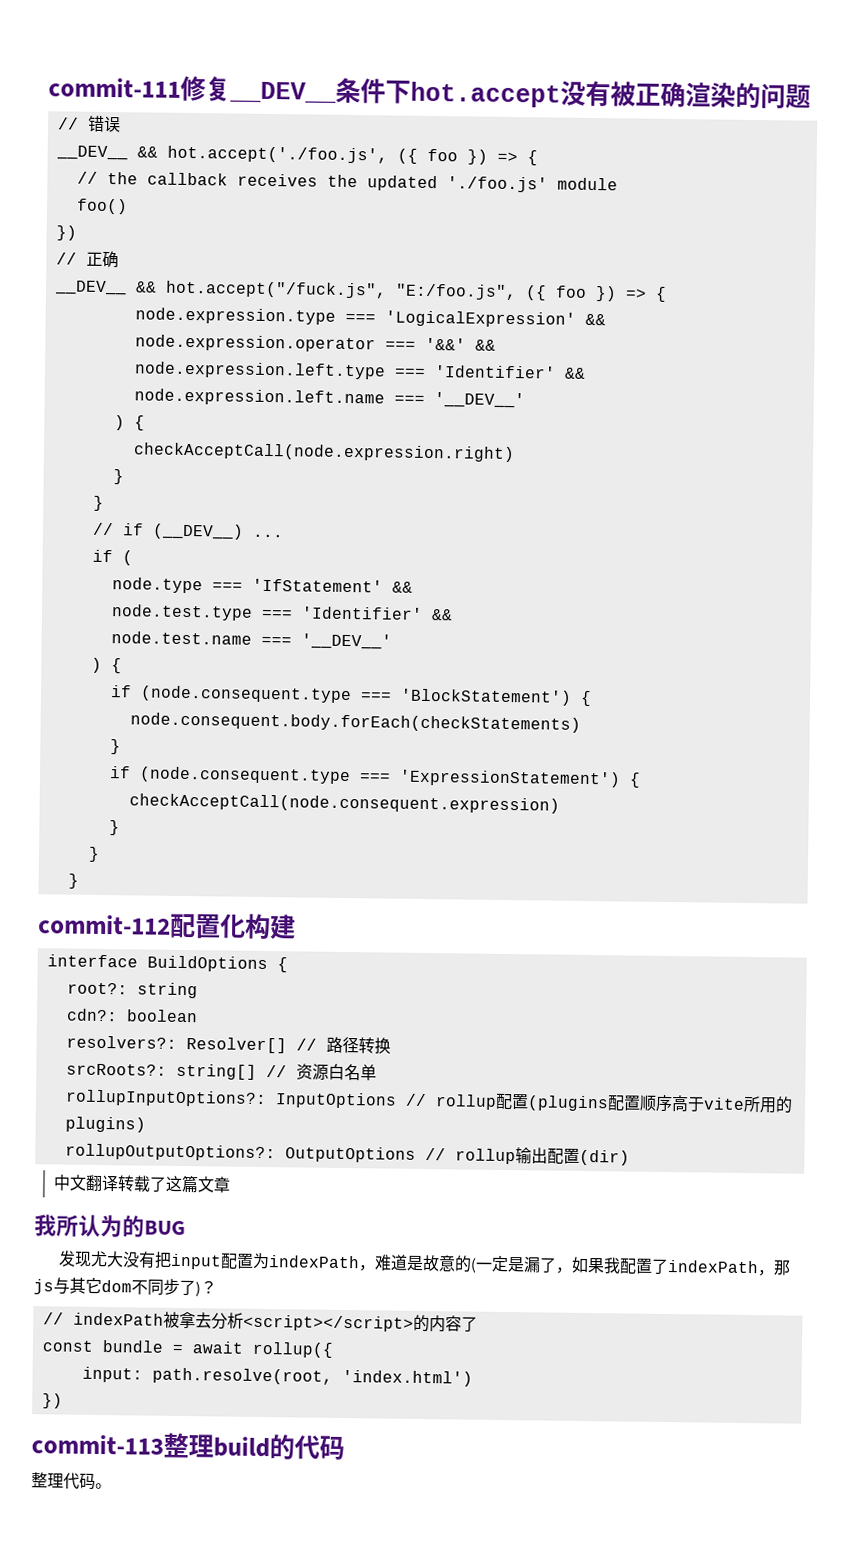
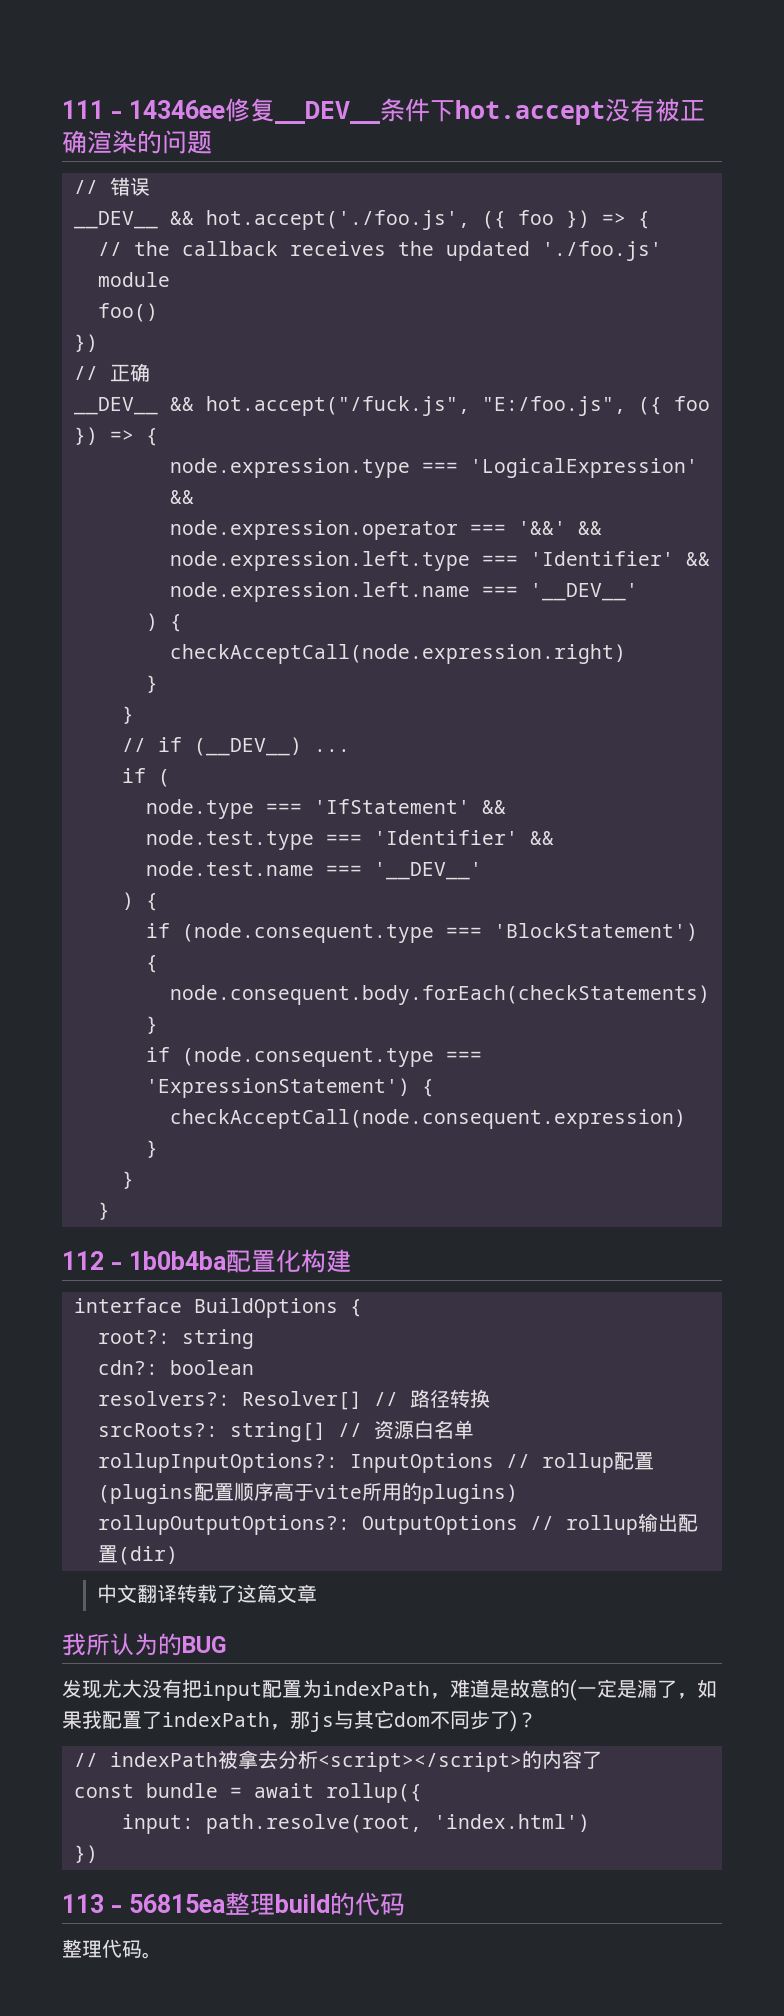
- commit-111修复__DEV__条件下hot.accept没有被正确渲染的问题
+ 111 - 14346ee修复__DEV__条件下hot.accept没有被正确渲染的问题
- commit-112配置化构建
+ 112 - 1b0b4ba配置化构建
- commit-113整理build的代码
+ 113 - 56815ea整理build的代码

